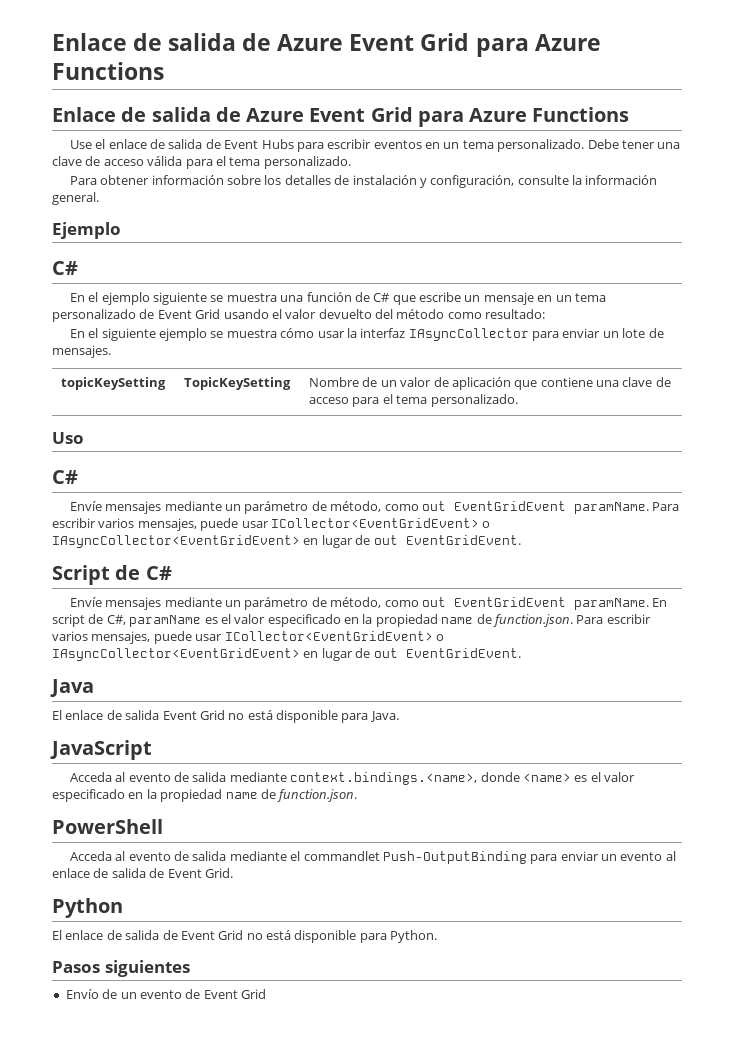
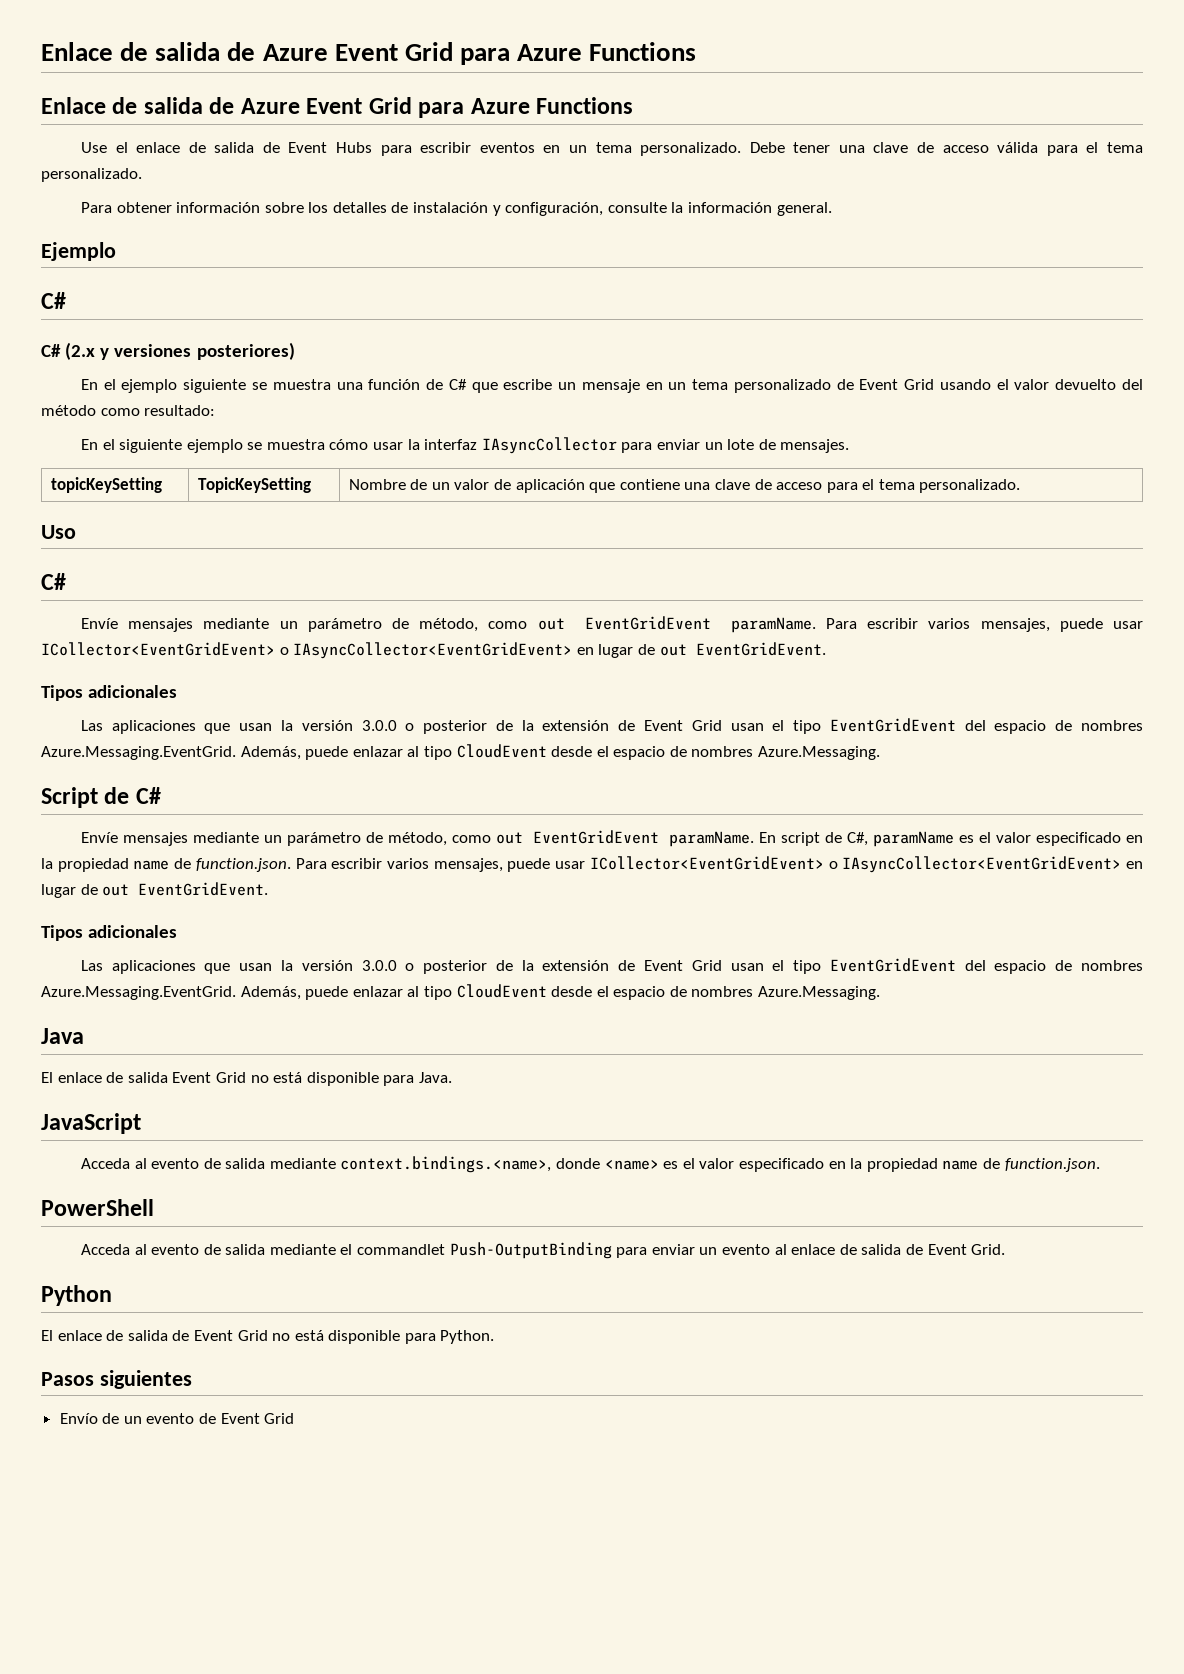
+ C# (2.x y versiones posteriores)
  Envíe mensajes mediante un parámetro de método, como out EventGridEvent paramName. Para escribir varios mensajes, puede usar ICollector<EventGridEvent> o IAsyncCollector<EventGridEvent> en lugar de out EventGridEvent.
+ Tipos adicionales
+ Las aplicaciones que usan la versión 3.0.0 o posterior de la extensión de Event Grid usan el tipo EventGridEvent del espacio de nombres Azure.Messaging.EventGrid. Además, puede enlazar al tipo CloudEvent desde el espacio de nombres Azure.Messaging.
  En script de C#, paramName es el valor especificado en la propiedad name de function.json. Para escribir varios mensajes, puede usar ICollector<EventGridEvent> o IAsyncCollector<EventGridEvent> en lugar de out EventGridEvent.
+ Tipos adicionales
+ Las aplicaciones que usan la versión 3.0.0 o posterior de la extensión de Event Grid usan el tipo EventGridEvent del espacio de nombres Azure.Messaging.EventGrid. Además, puede enlazar al tipo CloudEvent desde el espacio de nombres Azure.Messaging.

